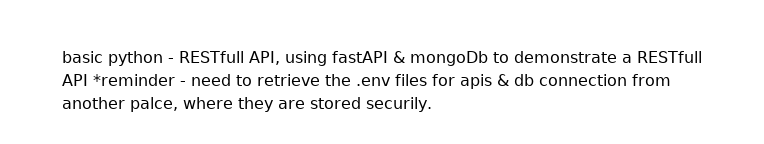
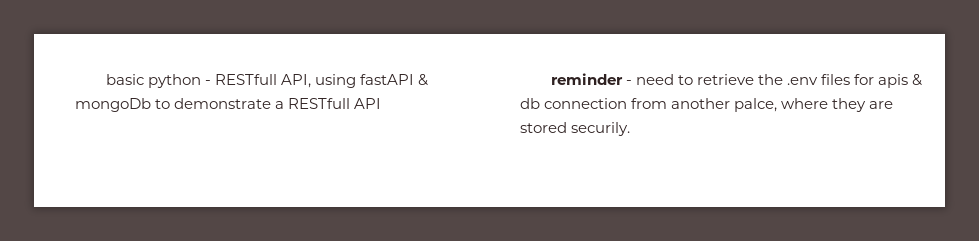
- basic python - RESTfull API, using fastAPI & mongoDb to demonstrate a RESTfull API *reminder - need to retrieve the .env files for apis & db connection from another palce, where they are stored securily.
+ basic python - RESTfull API, using fastAPI & mongoDb to demonstrate a RESTfull API
+ reminder - need to retrieve the .env files for apis & db connection from another palce, where they are stored securily.

